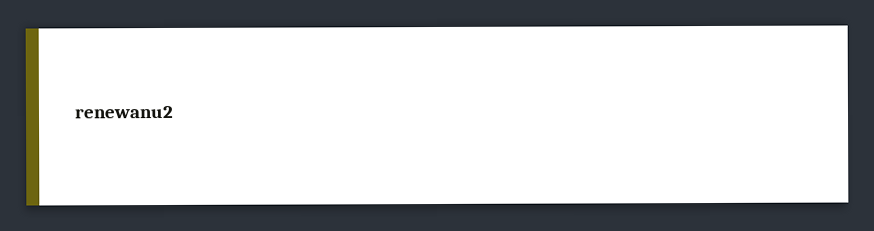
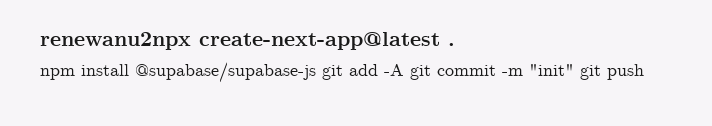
- renewanu2
+ renewanu2npx create-next-app@latest .
+ npm install @supabase/supabase-js git add -A git commit -m "init" git push

